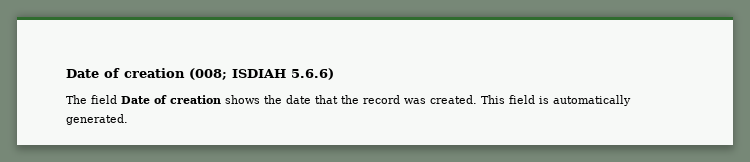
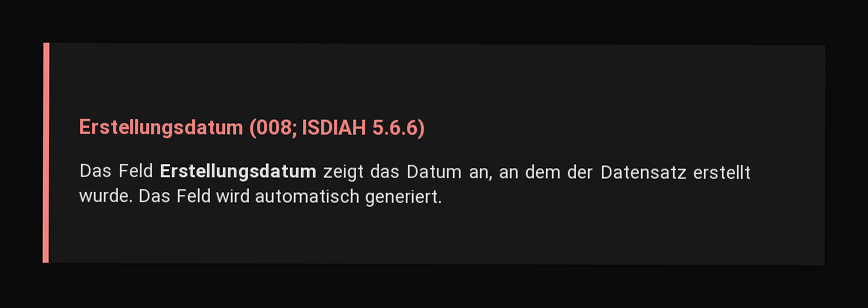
- Date of creation (008; ISDIAH 5.6.6)
+ Erstellungsdatum (008; ISDIAH 5.6.6)
- The field Date of creation shows the date that the record was created. This field is automatically generated.
+ Das Feld Erstellungsdatum zeigt das Datum an, an dem der Datensatz erstellt wurde. Das Feld wird automatisch generiert.

